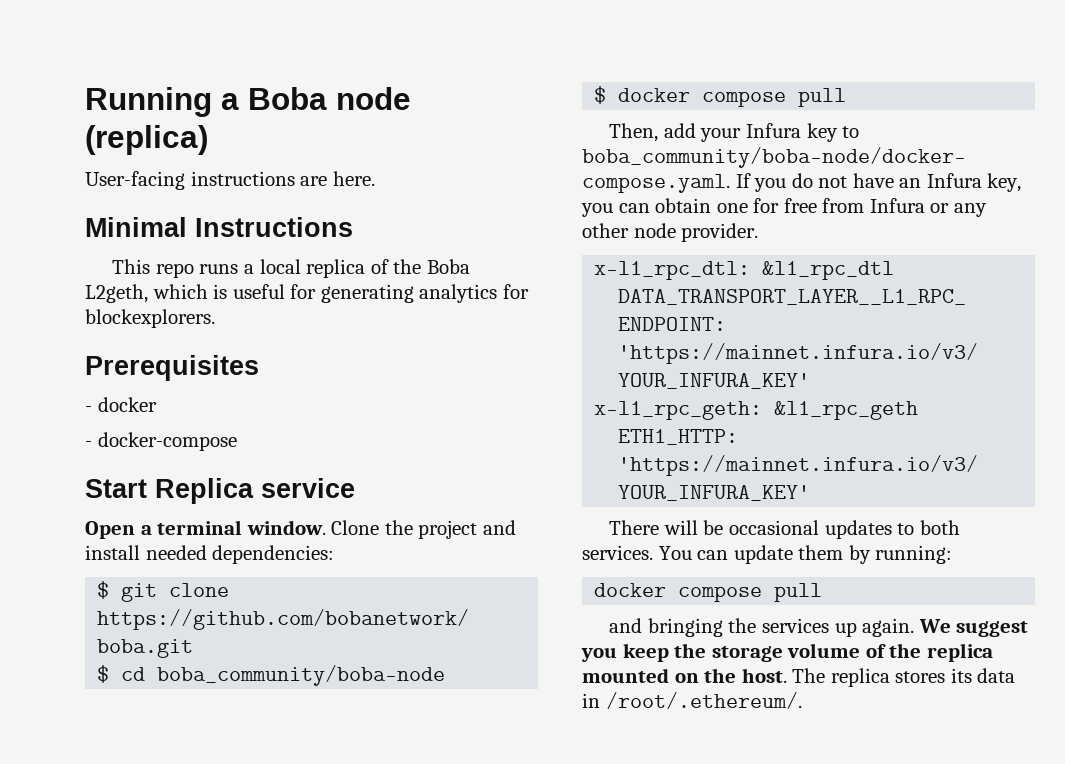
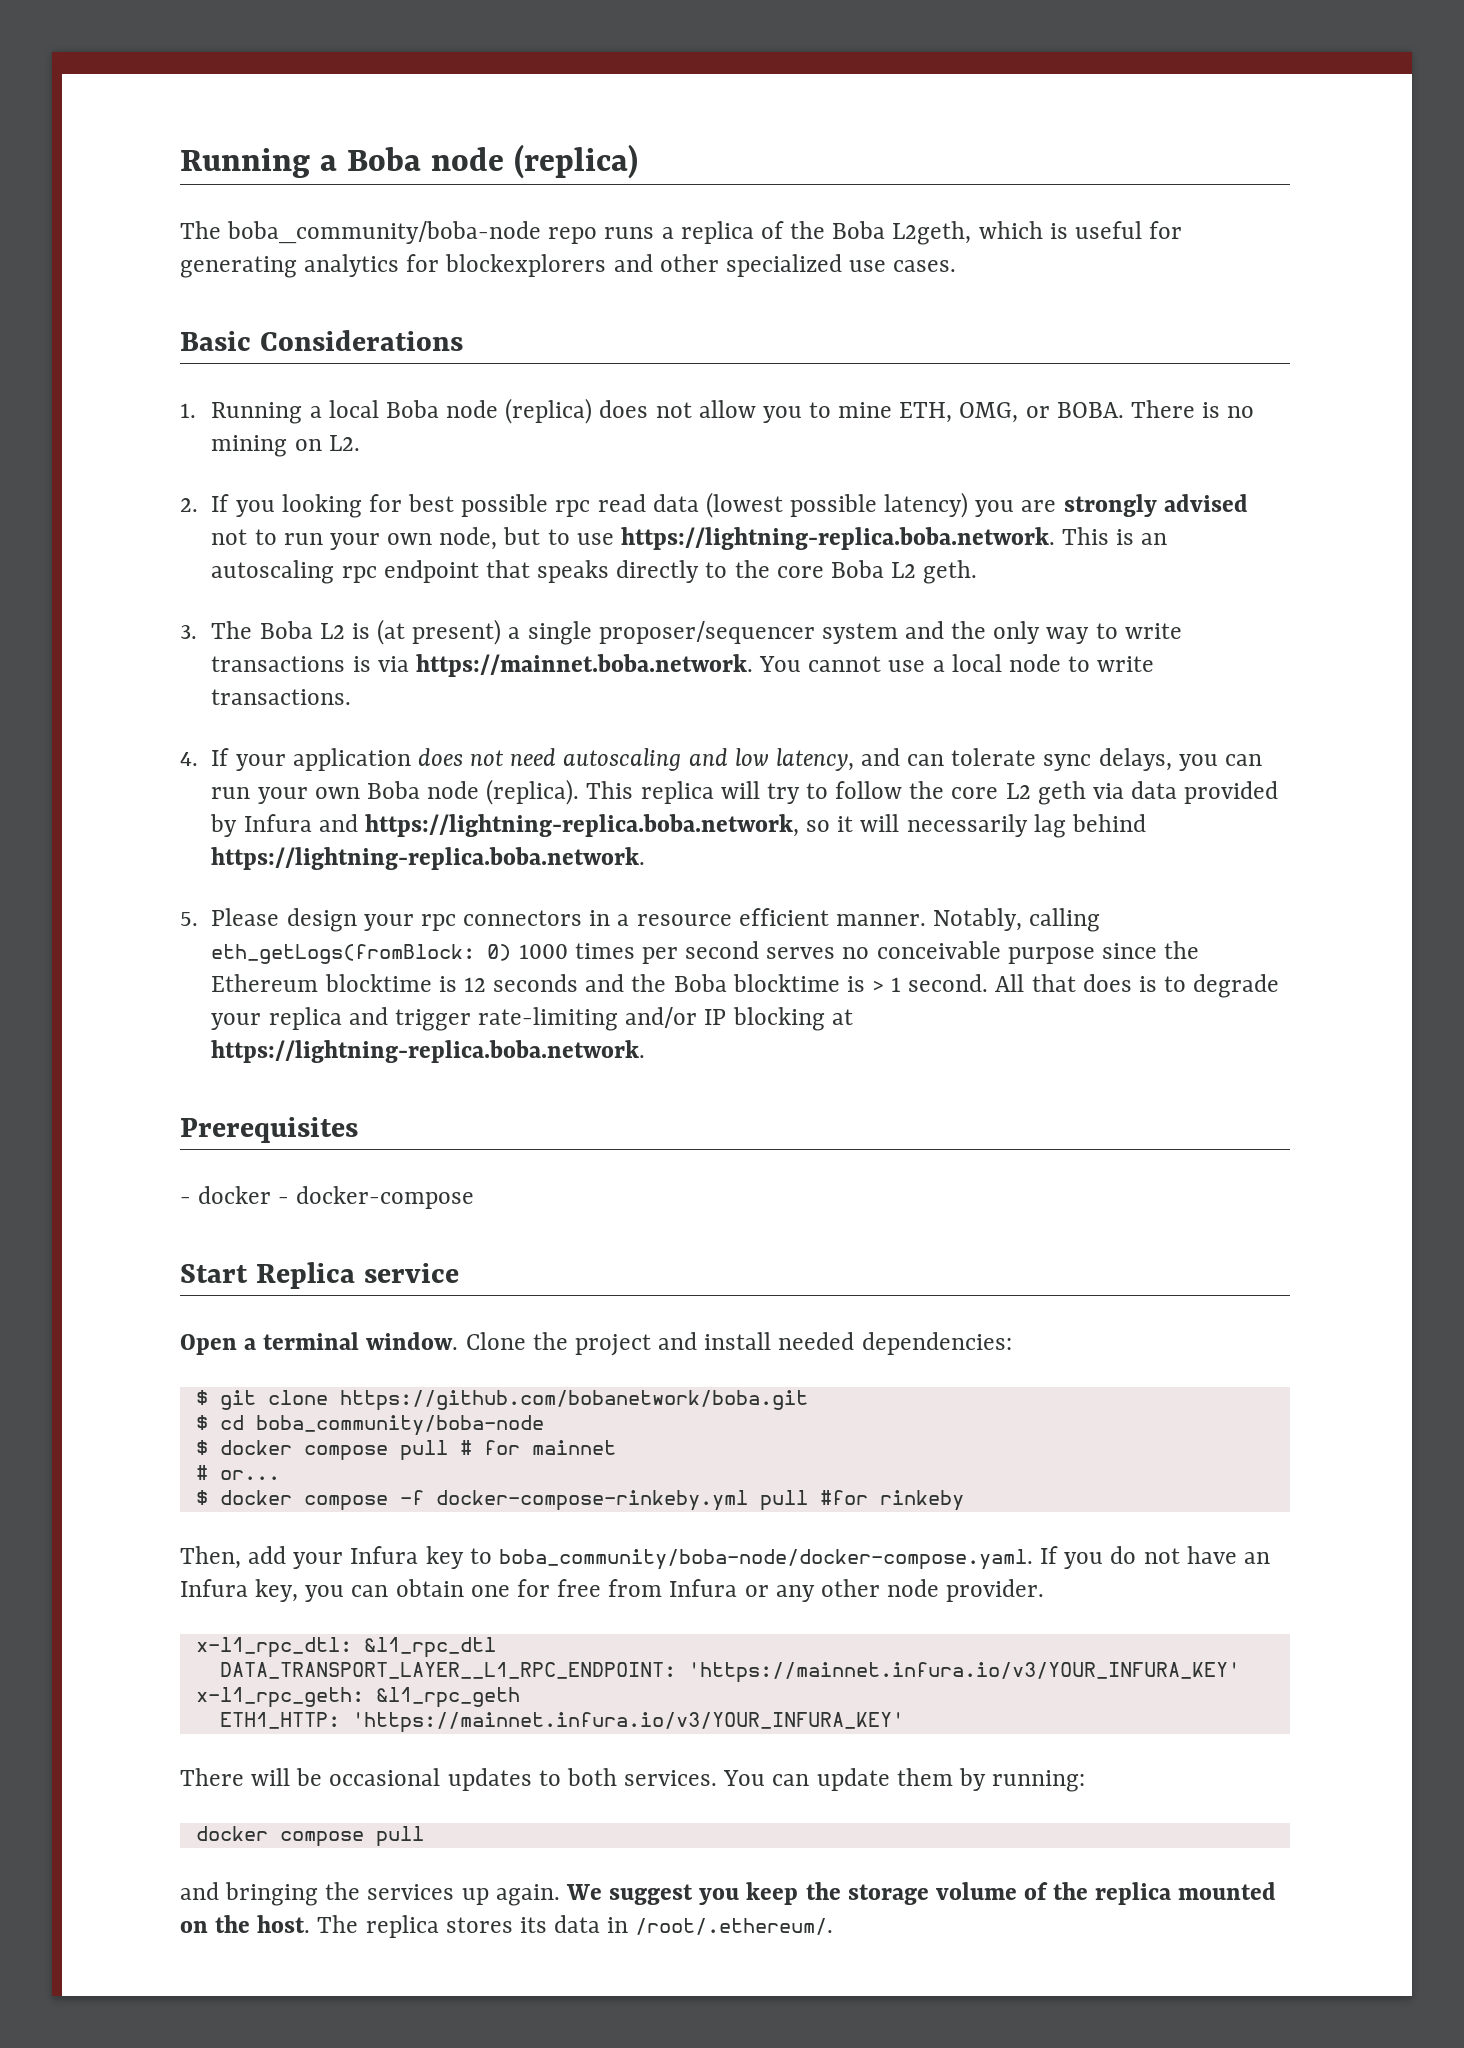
- User-facing instructions are here.
- Minimal Instructions
- This repo runs a local replica of the Boba L2geth, which is useful for generating analytics for blockexplorers.
+ The boba_community/boba-node repo runs a replica of the Boba L2geth, which is useful for generating analytics for blockexplorers and other specialized use cases.
+ Basic Considerations
+ 1. Running a local Boba node (replica) does not allow you to mine ETH, OMG, or BOBA. There is no mining on L2.
+ 2. If you looking for best possible rpc read data (lowest possible latency) you are strongly advised not to run your own node, but to use https://lightning-replica.boba.network. This is an autoscaling rpc endpoint that speaks directly to the core Boba L2 geth.
+ 3. The Boba L2 is (at present) a single proposer/sequencer system and the only way to write transactions is via https://mainnet.boba.network. You cannot use a local node to write transactions.
+ 4. If your application does not need autoscaling and low latency, and can tolerate sync delays, you can run your own Boba node (replica). This replica will try to follow the core L2 geth via data provided by Infura and https://lightning-replica.boba.network, so it will necessarily lag behind https://lightning-replica.boba.network.
+ 5. Please design your rpc connectors in a resource efficient manner. Notably, calling eth_getLogs(fromBlock: 0) 1000 times per second serves no conceivable purpose since the Ethereum blocktime is 12 seconds and the Boba blocktime is > 1 second. All that does is to degrade your replica and trigger rate-limiting and/or IP blocking at https://lightning-replica.boba.network.
- - docker
- - docker-compose
+ - docker - docker-compose
- $ docker compose pull
+ $ docker compose pull # for mainnet
+ # or...
+ $ docker compose -f docker-compose-rinkeby.yml pull #for rinkeby

